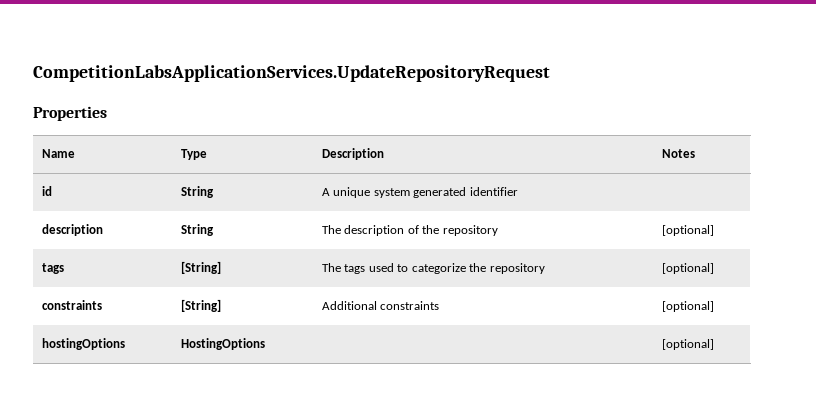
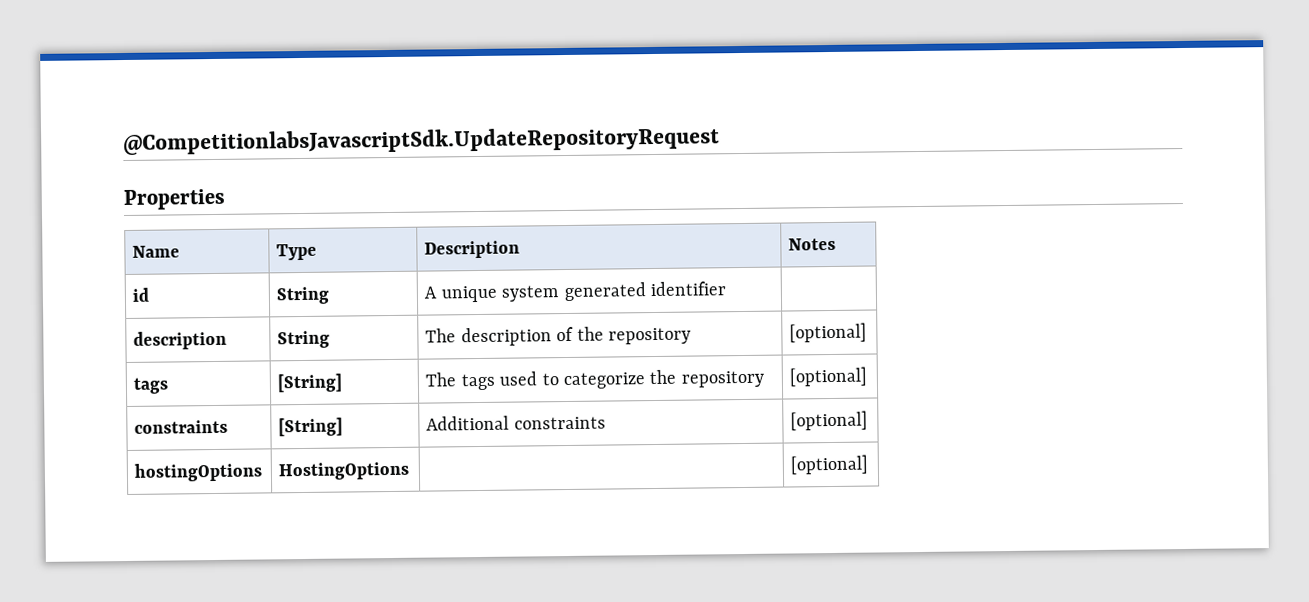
- CompetitionLabsApplicationServices.UpdateRepositoryRequest
+ @CompetitionlabsJavascriptSdk.UpdateRepositoryRequest

